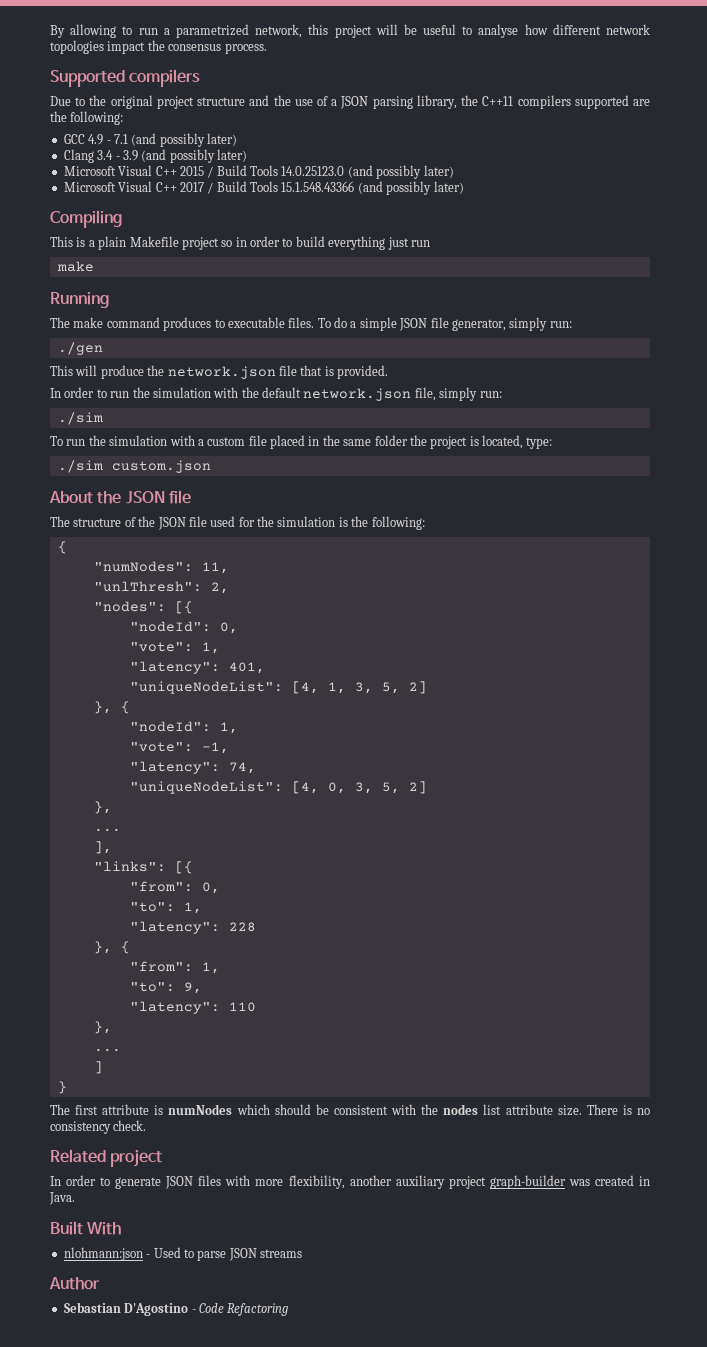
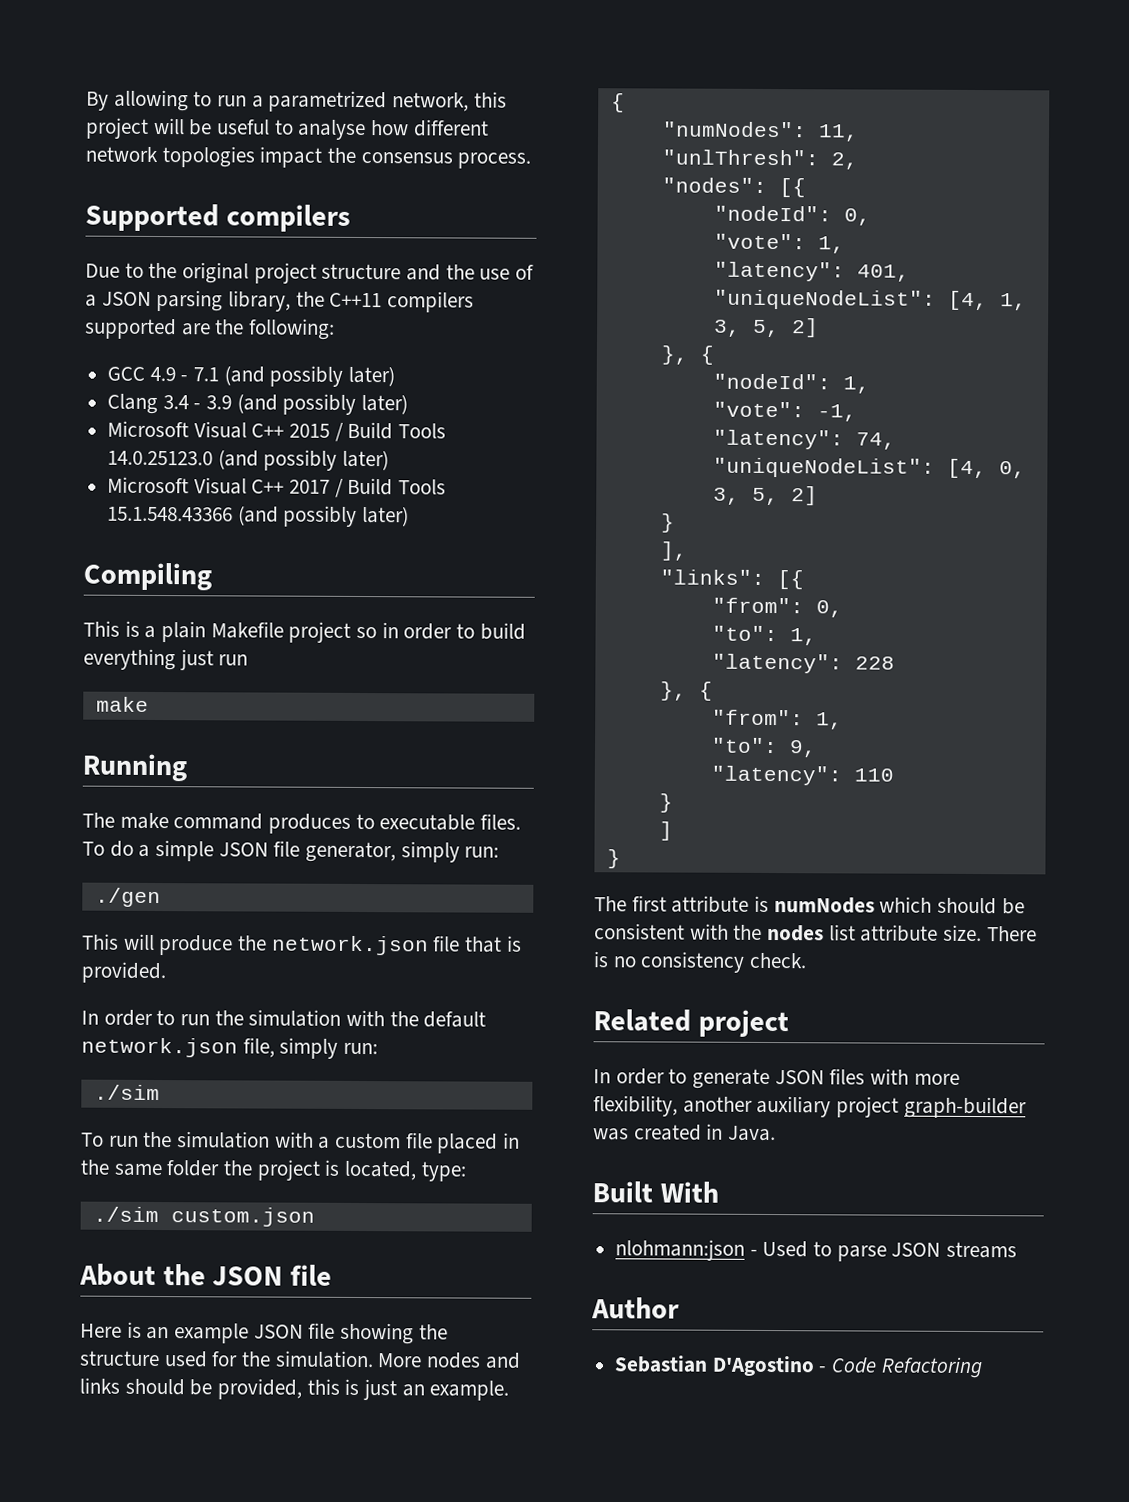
- The structure of the JSON file used for the simulation is the following:
+ Here is an example JSON file showing the structure used for the simulation. More nodes and links should be provided, this is just an example.
  "uniqueNodeList": [4, 0, 3, 5, 2]
- },
- ...
+ }
  "latency": 110
- },
- ...
+ }

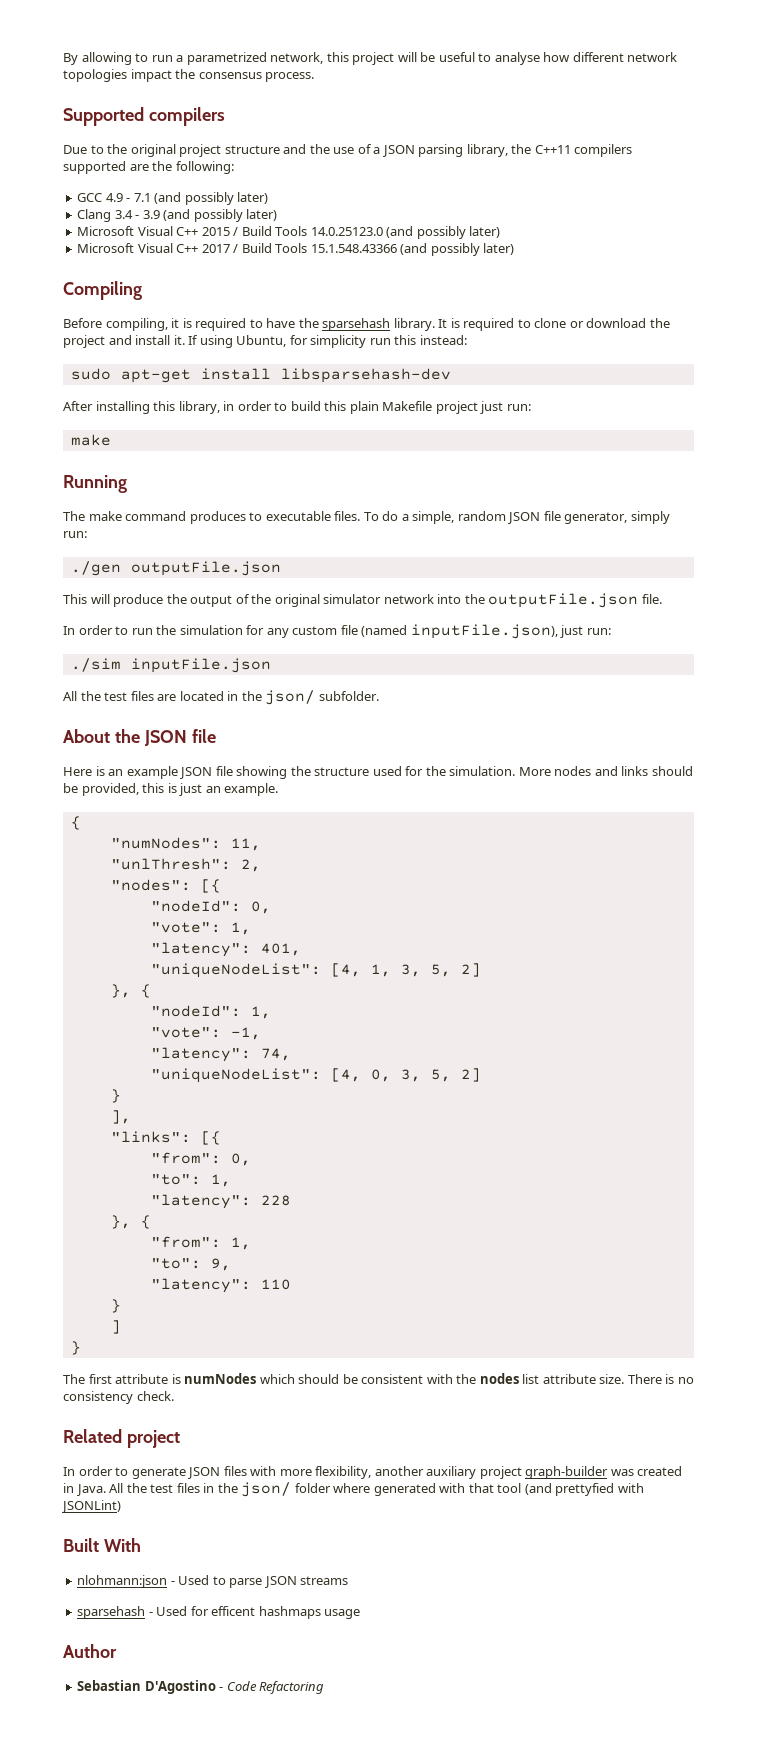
- This is a plain Makefile project so in order to build everything just run
+ Before compiling, it is required to have the sparsehash library. It is required to clone or download the project and install it. If using Ubuntu, for simplicity run this instead:
+ sudo apt-get install libsparsehash-dev
+ After installing this library, in order to build this plain Makefile project just run:
- To do a simple JSON file generator, simply run:
+ To do a simple, random JSON file generator, simply run:
- ./gen
+ ./gen outputFile.json
- This will produce the network.json file that is provided.
+ This will produce the output of the original simulator network into the outputFile.json file.
- In order to run the simulation with the default network.json file, simply run:
- ./sim
- To run the simulation with a custom file placed in the same folder the project is located, type:
- ./sim custom.json
+ In order to run the simulation for any custom file (named inputFile.json), just run:
+ ./sim inputFile.json
+ All the test files are located in the json/ subfolder.
+ All the test files in the json/ folder where generated with that tool (and prettyfied with JSONLint)
+ sparsehash - Used for efficent hashmaps usage

